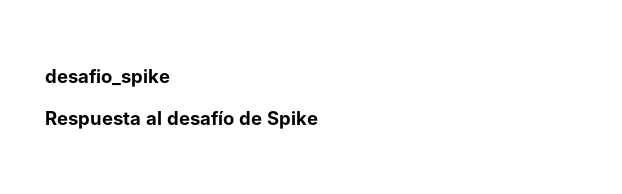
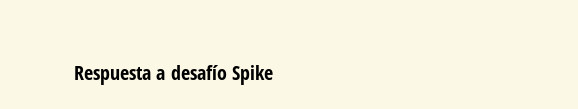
- desafio_spike
- Respuesta al desafío de Spike
+ Respuesta a desafío Spike

